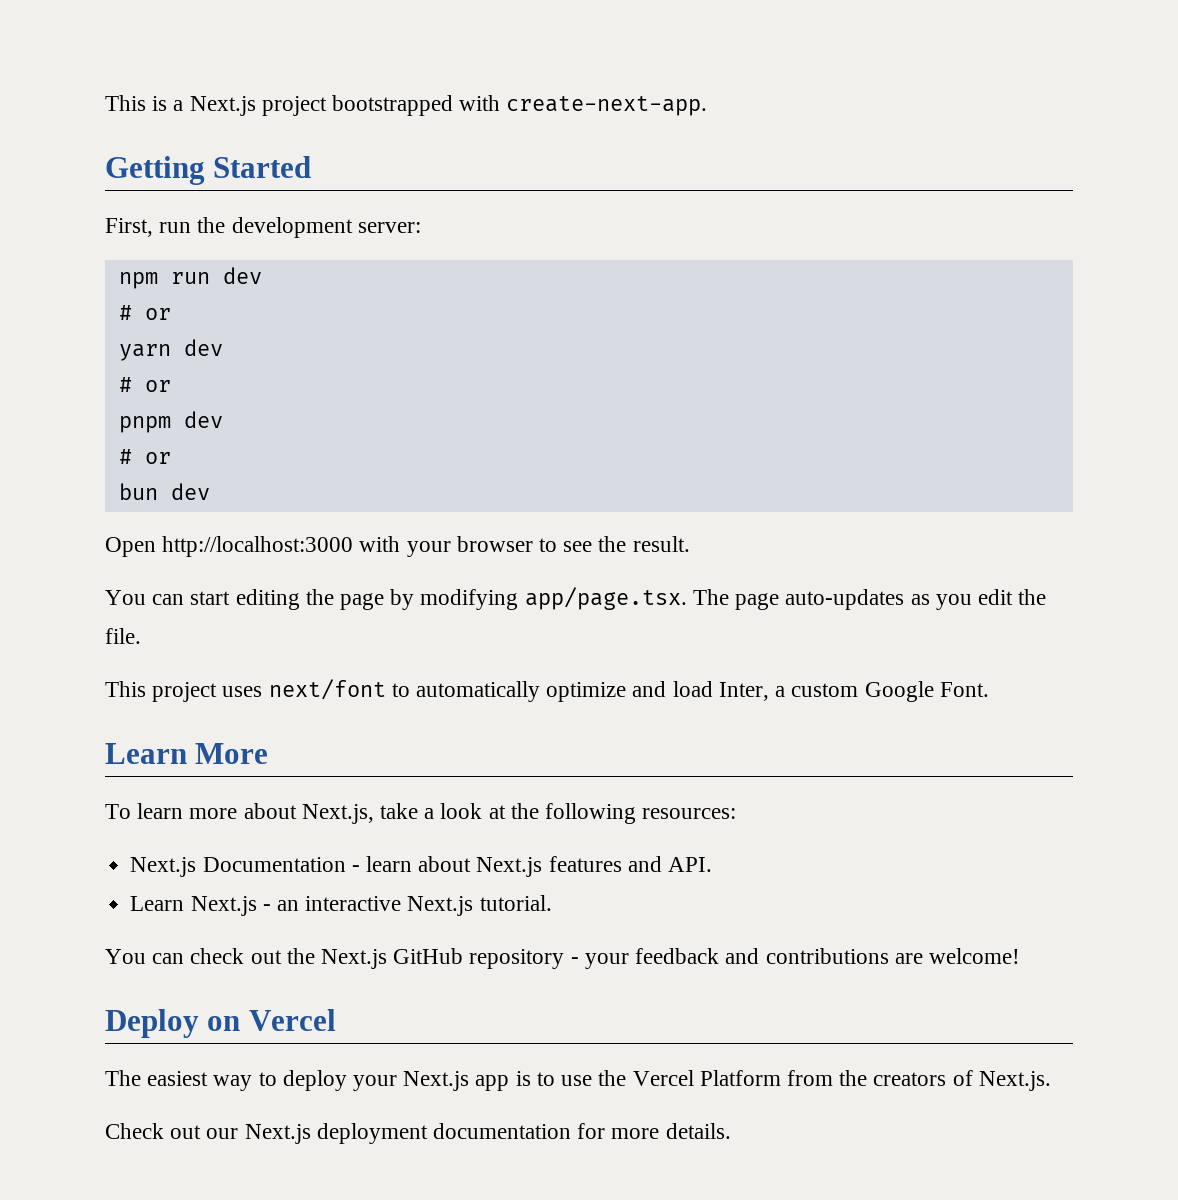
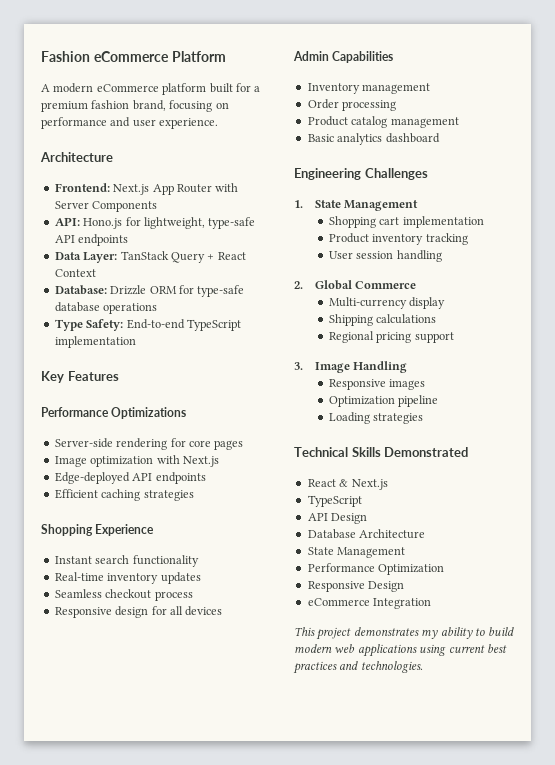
- This is a Next.js project bootstrapped with create-next-app.
- Getting Started
- First, run the development server:
- npm run dev
- # or
- yarn dev
- # or
- pnpm dev
- # or
- bun dev
- Open http://localhost:3000 with your browser to see the result.
- You can start editing the page by modifying app/page.tsx. The page auto-updates as you edit the file.
- This project uses next/font to automatically optimize and load Inter, a custom Google Font.
- Learn More
- To learn more about Next.js, take a look at the following resources:
- Next.js Documentation - learn about Next.js features and API.
- Learn Next.js - an interactive Next.js tutorial.
- You can check out the Next.js GitHub repository - your feedback and contributions are welcome!
- Deploy on Vercel
- The easiest way to deploy your Next.js app is to use the Vercel Platform from the creators of Next.js.
- Check out our Next.js deployment documentation for more details.
+ Fashion eCommerce Platform
+ A modern eCommerce platform built for a premium fashion brand, focusing on performance and user experience.
+ Architecture
+ Frontend: Next.js App Router with Server Components
+ API: Hono.js for lightweight, type-safe API endpoints
+ Data Layer: TanStack Query + React Context
+ Database: Drizzle ORM for type-safe database operations
+ Type Safety: End-to-end TypeScript implementation
+ Key Features
+ Performance Optimizations
+ Server-side rendering for core pages
+ Image optimization with Next.js
+ Edge-deployed API endpoints
+ Efficient caching strategies
+ Shopping Experience
+ Instant search functionality
+ Real-time inventory updates
+ Seamless checkout process
+ Responsive design for all devices
+ Admin Capabilities
+ Inventory management
+ Order processing
+ Product catalog management
+ Basic analytics dashboard
+ Engineering Challenges
+ 1. State Management
+ Shopping cart implementation
+ Product inventory tracking
+ User session handling
+ 2. Global Commerce
+ Multi-currency display
+ Shipping calculations
+ Regional pricing support
+ 3. Image Handling
+ Responsive images
+ Optimization pipeline
+ Loading strategies
+ Technical Skills Demonstrated
+ React & Next.js
+ TypeScript
+ API Design
+ Database Architecture
+ State Management
+ Performance Optimization
+ Responsive Design
+ eCommerce Integration
+ This project demonstrates my ability to build modern web applications using current best practices and technologies.

